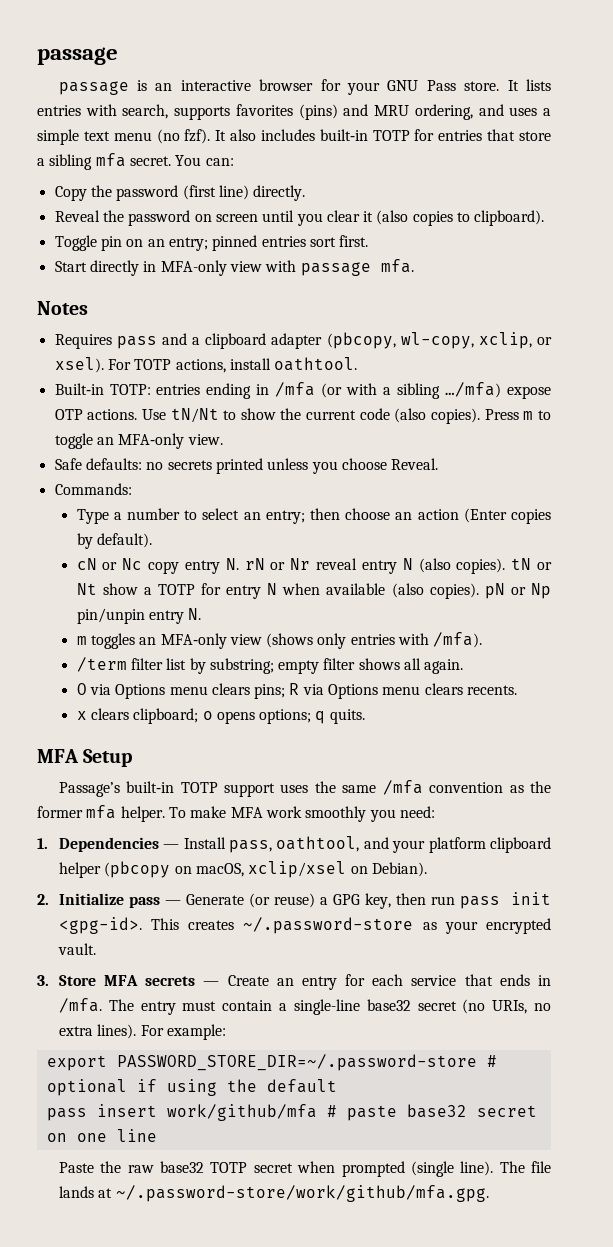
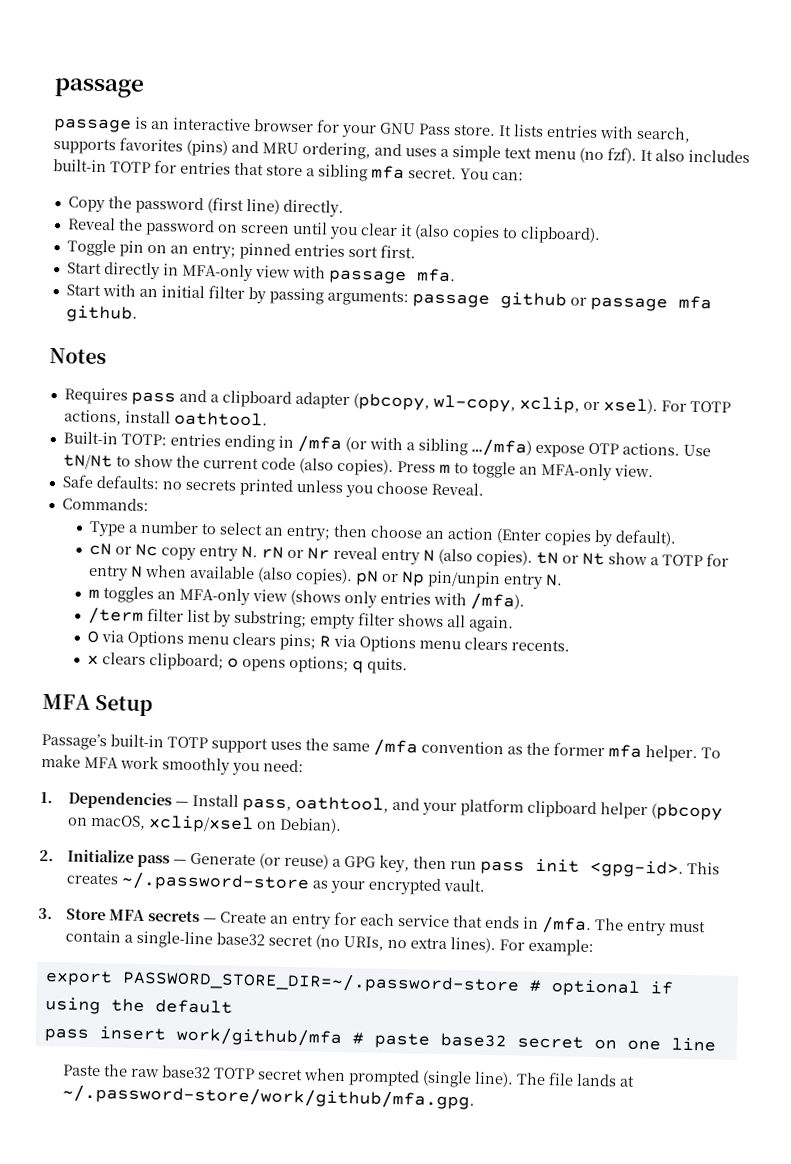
+ Start with an initial filter by passing arguments: passage github or passage mfa github.

